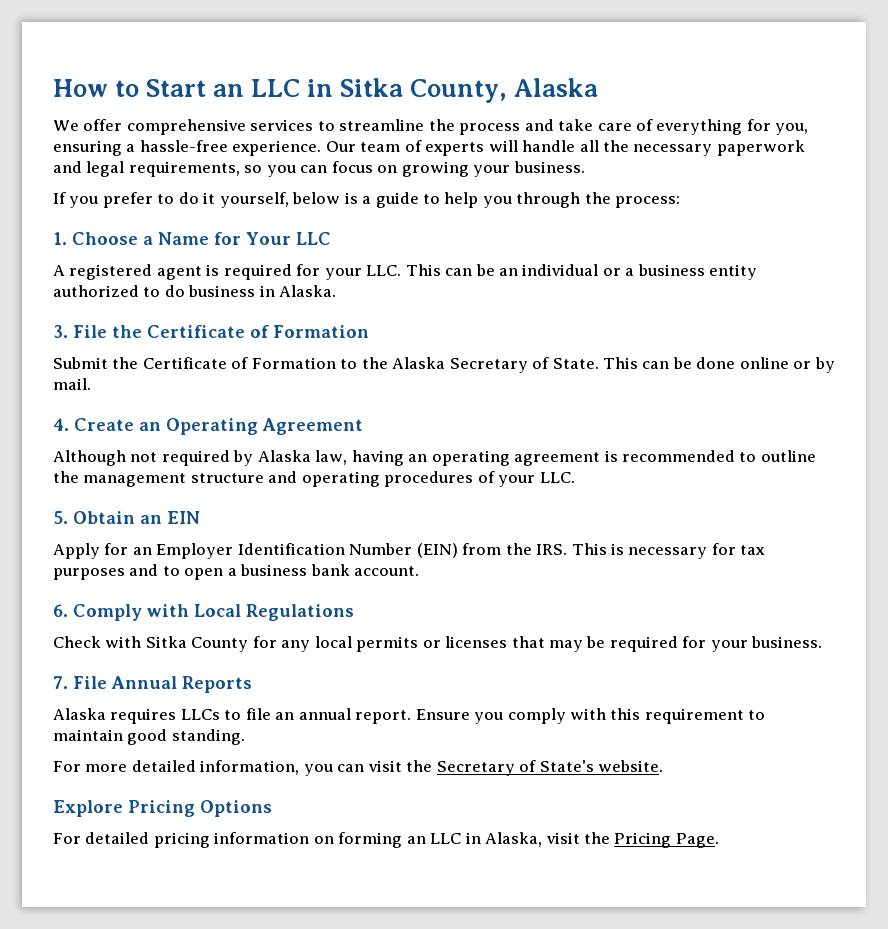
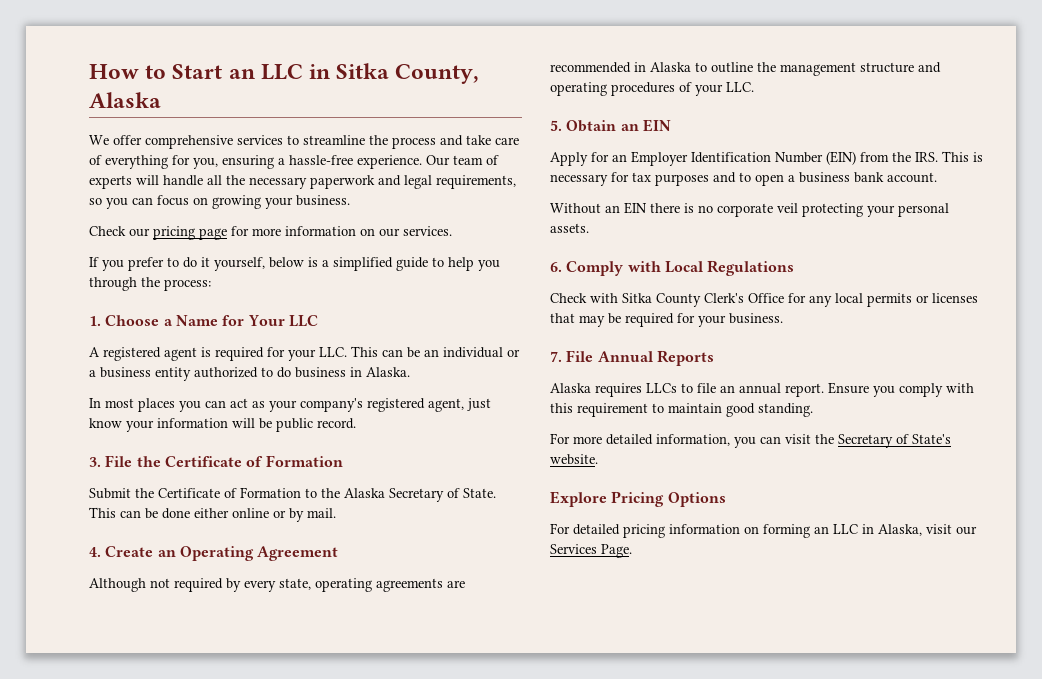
+ Check our pricing page for more information on our services.
- If you prefer to do it yourself, below is a guide to help you through the process:
+ If you prefer to do it yourself, below is a simplified guide to help you through the process:
+ In most places you can act as your company's registered agent, just know your information will be public record.
- This can be done online or by mail.
+ This can be done either online or by mail.
- Although not required by Alaska law, having an operating agreement is recommended to outline the management structure and operating procedures of your LLC.
+ Although not required by every state, operating agreements are recommended in Alaska to outline the management structure and operating procedures of your LLC.
+ Without an EIN there is no corporate veil protecting your personal assets.
- Check with Sitka County for any local permits or licenses that may be required for your business.
+ Check with Sitka County Clerk's Office for any local permits or licenses that may be required for your business.
- For detailed pricing information on forming an LLC in Alaska, visit the Pricing Page.
+ For detailed pricing information on forming an LLC in Alaska, visit our Services Page.

